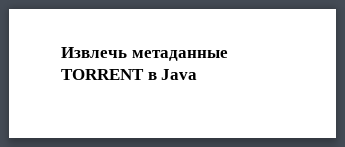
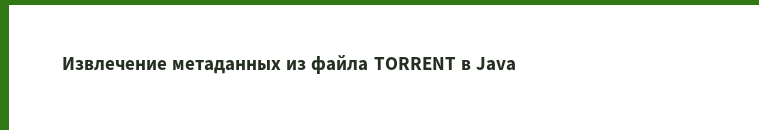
- Извлечь метаданные TORRENT в Java
+ Извлечение метаданных из файла TORRENT в Java

